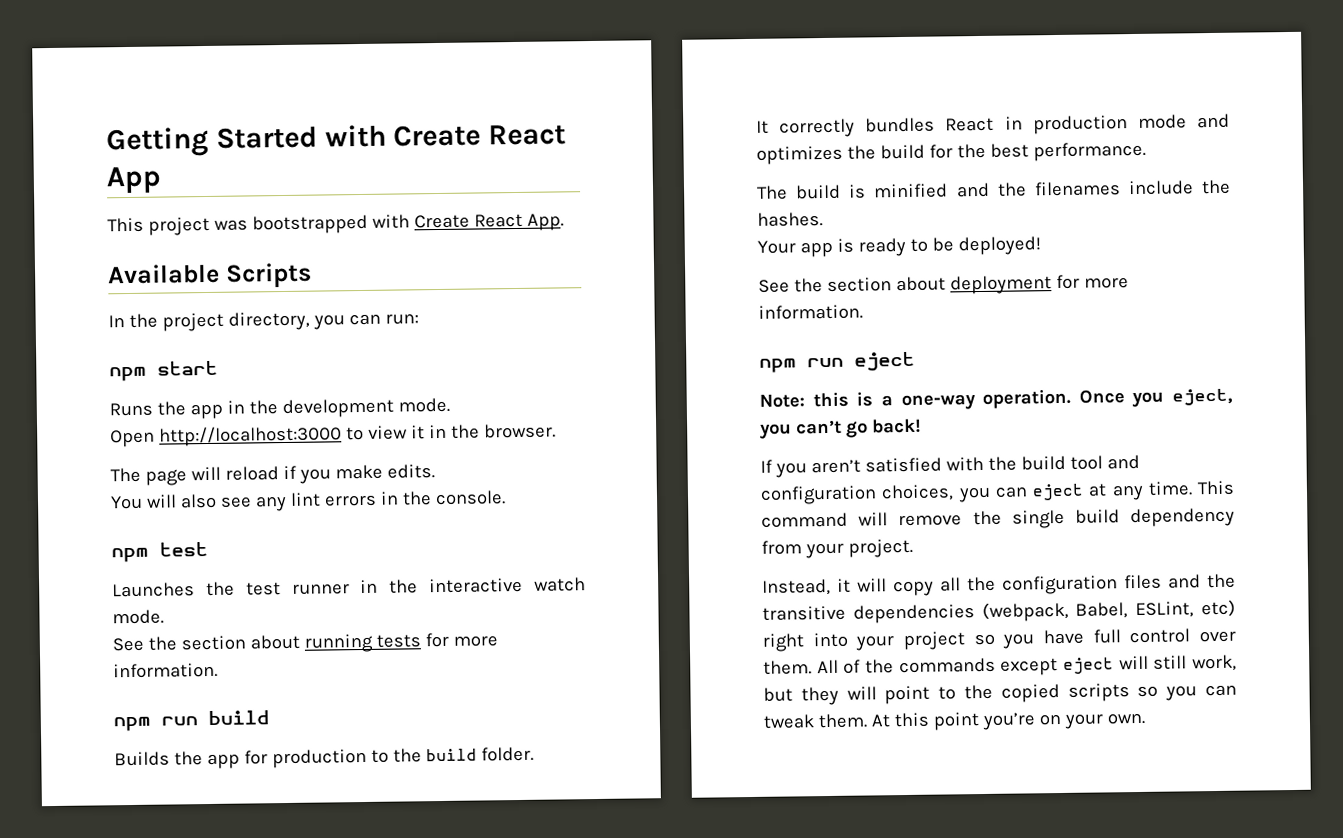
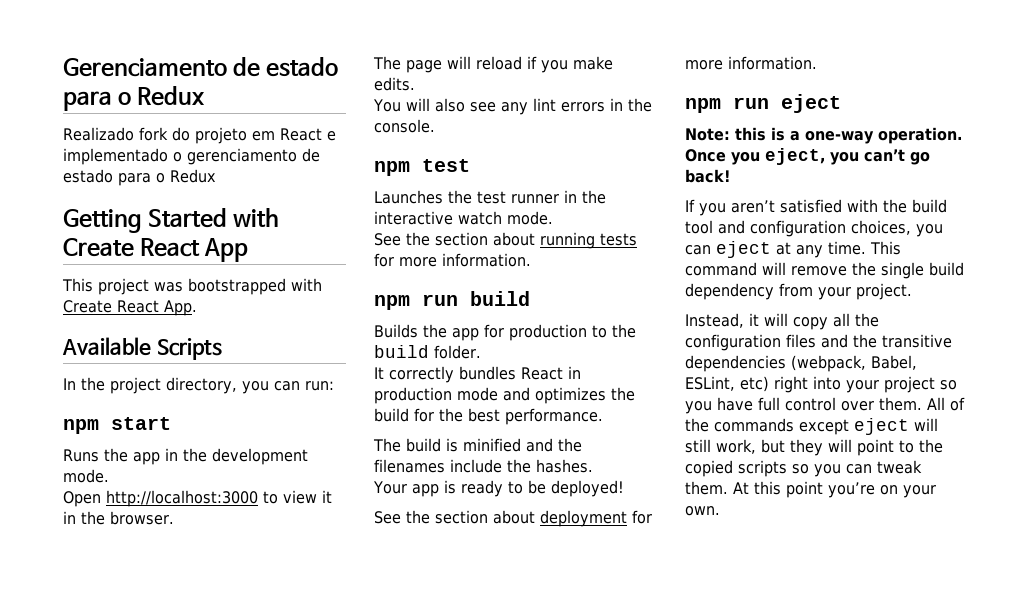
+ Gerenciamento de estado para o Redux
+ Realizado fork do projeto em React e implementado o gerenciamento de estado para o Redux

